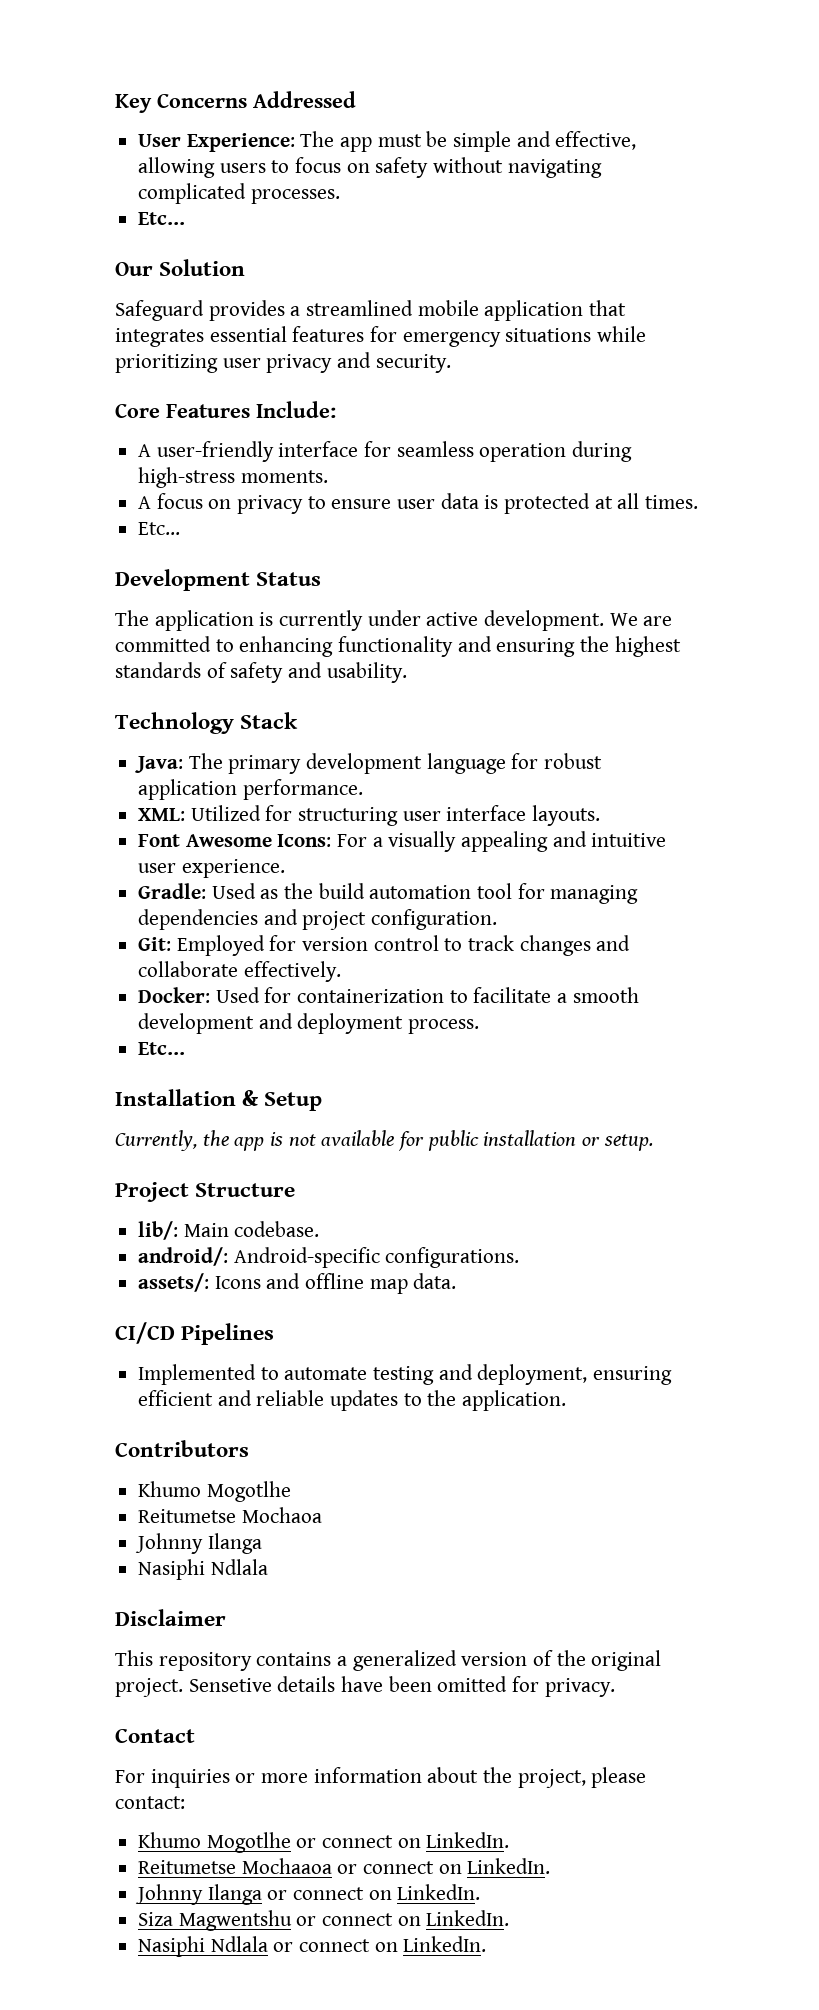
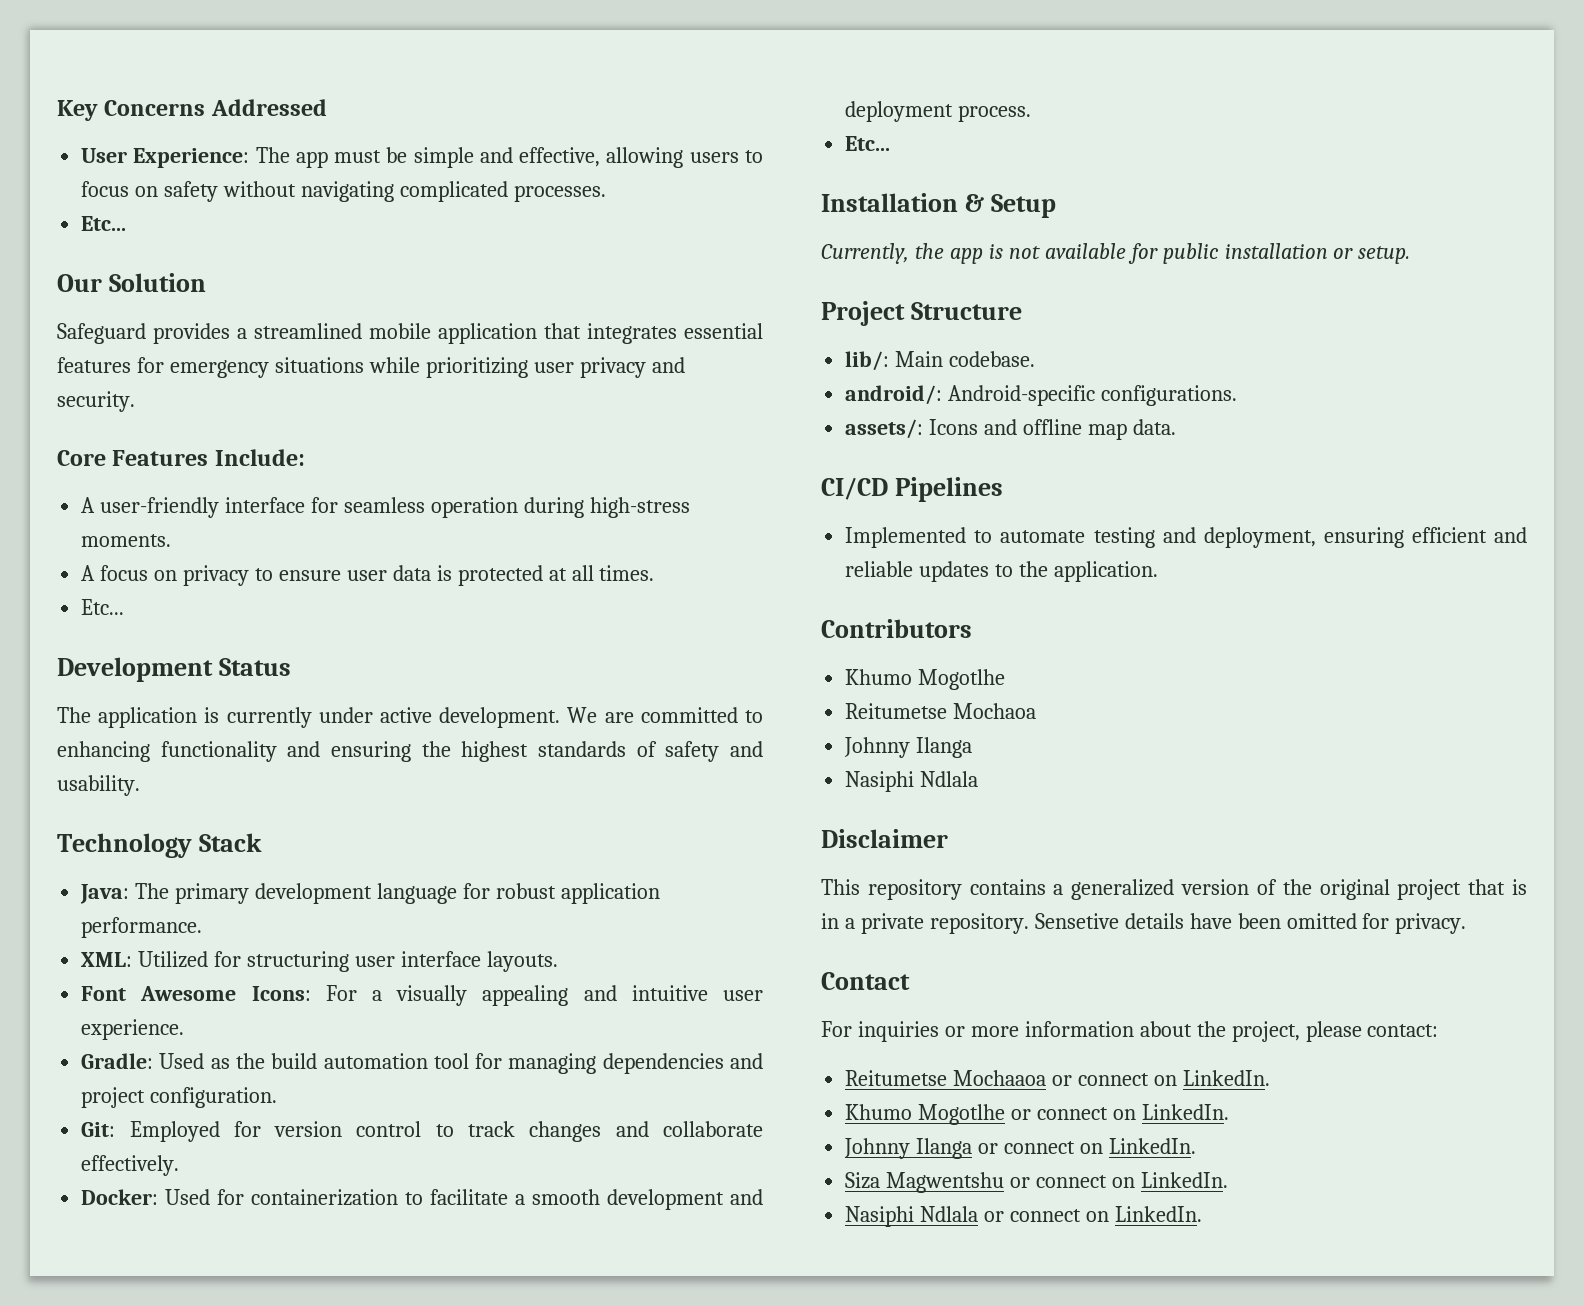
- This repository contains a generalized version of the original project.
+ This repository contains a generalized version of the original project that is in a private repository.
+ Reitumetse Mochaaoa or connect on LinkedIn.
  Khumo Mogotlhe or connect on LinkedIn.
- Reitumetse Mochaaoa or connect on LinkedIn.

